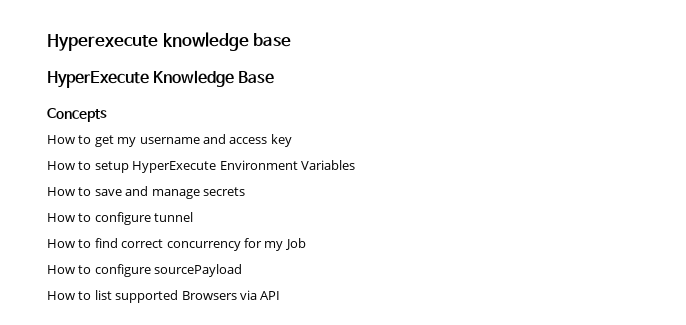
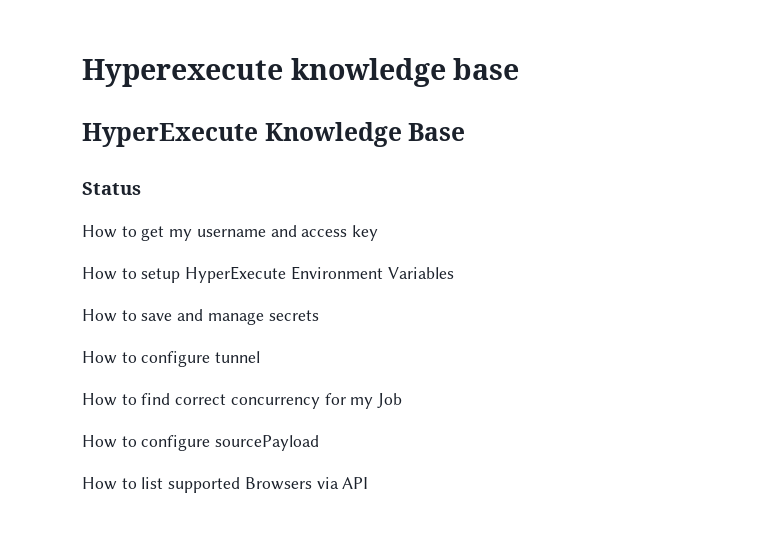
- Concepts
+ Status

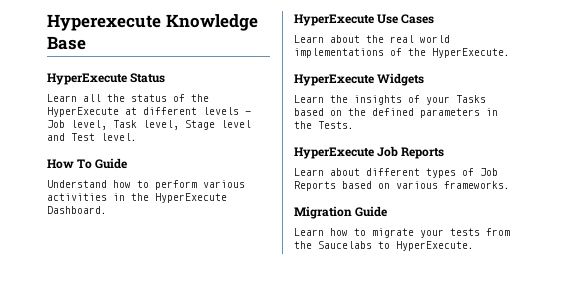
- Hyperexecute knowledge base
- HyperExecute Knowledge Base
+ Hyperexecute Knowledge Base
- Status
+ HyperExecute Status
- How to get my username and access key
- How to setup HyperExecute Environment Variables
- How to save and manage secrets
- How to configure tunnel
- How to find correct concurrency for my Job
- How to configure sourcePayload
- How to list supported Browsers via API
+ Learn all the status of the HyperExecute at different levels - Job level, Task level, Stage level and Test level.
+ How To Guide
+ Understand how to perform various activities in the HyperExecute Dashboard.
+ HyperExecute Use Cases
+ Learn about the real world implementations of the HyperExecute.
+ HyperExecute Widgets
+ Learn the insights of your Tasks based on the defined parameters in the Tests.
+ HyperExecute Job Reports
+ Learn about different types of Job Reports based on various frameworks.
+ Migration Guide
+ Learn how to migrate your tests from the Saucelabs to HyperExecute.

